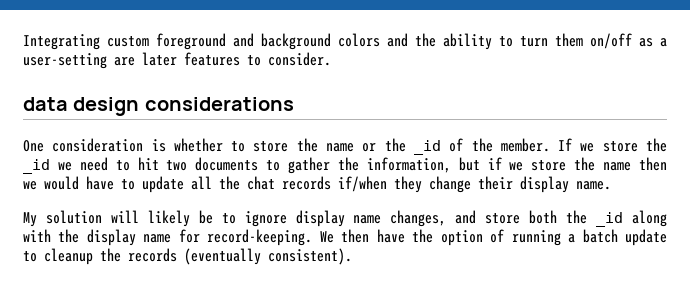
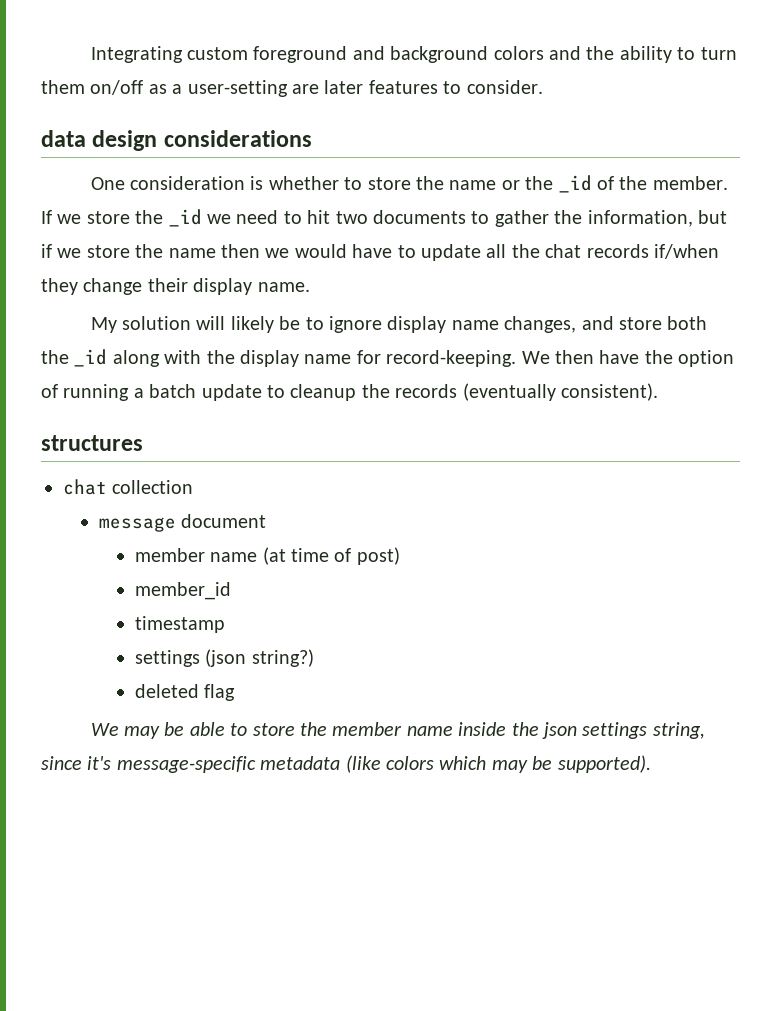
+ structures
+ chat collection
+ message document
+ member name (at time of post)
+ member_id
+ timestamp
+ settings (json string?)
+ deleted flag
+ We may be able to store the member name inside the json settings string, since it's message-specific metadata (like colors which may be supported).

